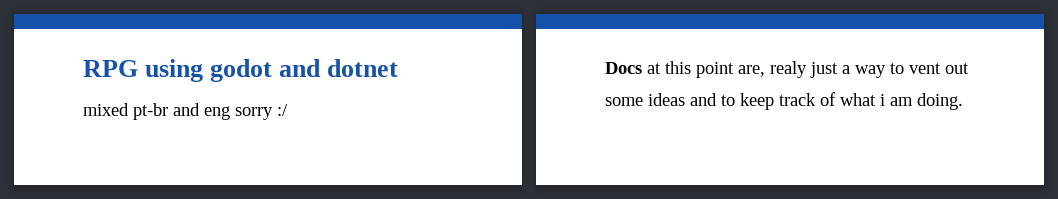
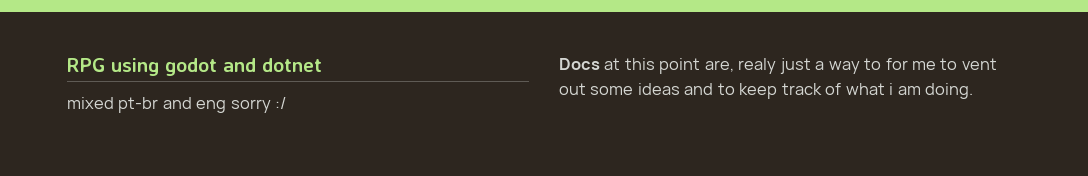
- Docs at this point are, realy just a way to vent out some ideas and to keep track of what i am doing.
+ Docs at this point are, realy just a way to for me to vent out some ideas and to keep track of what i am doing.

